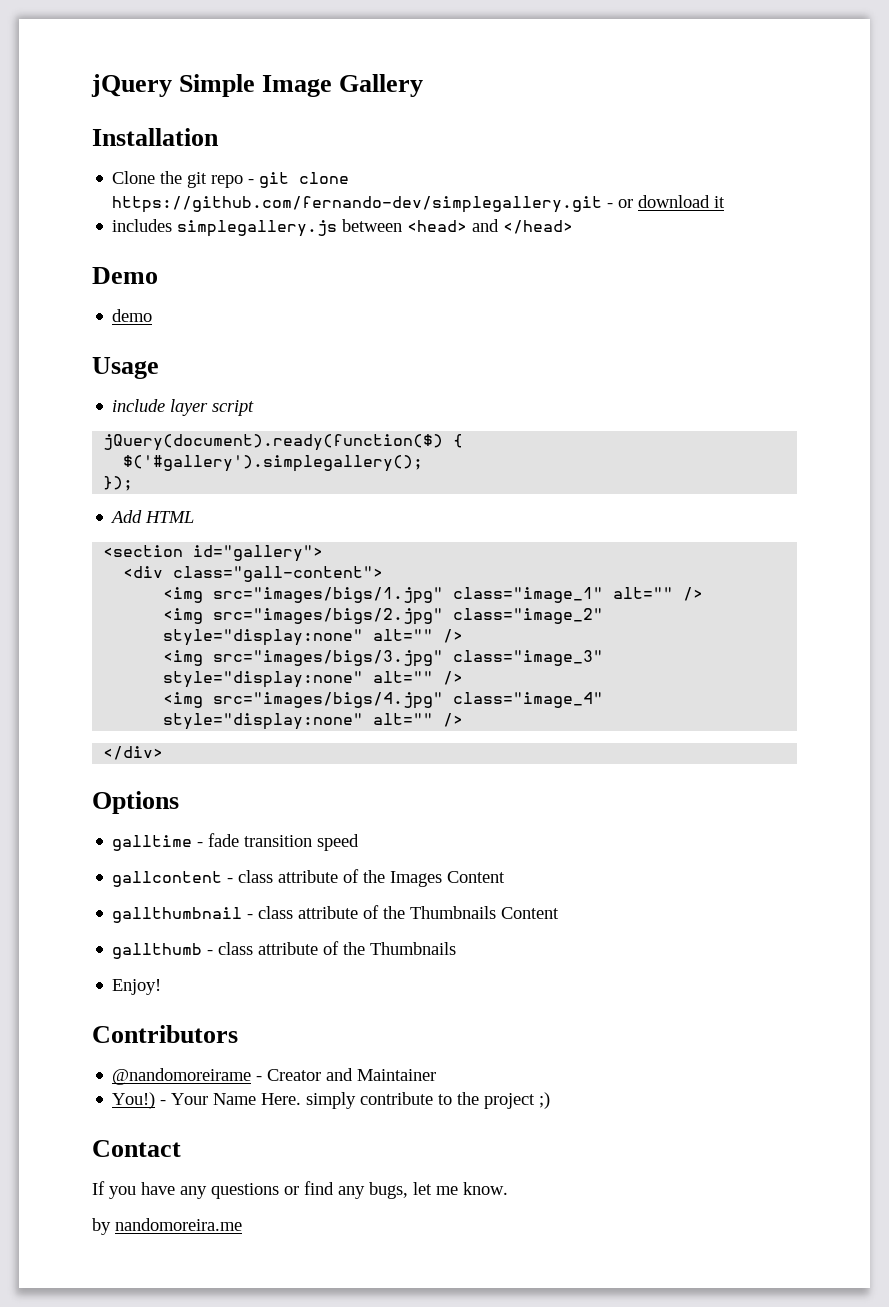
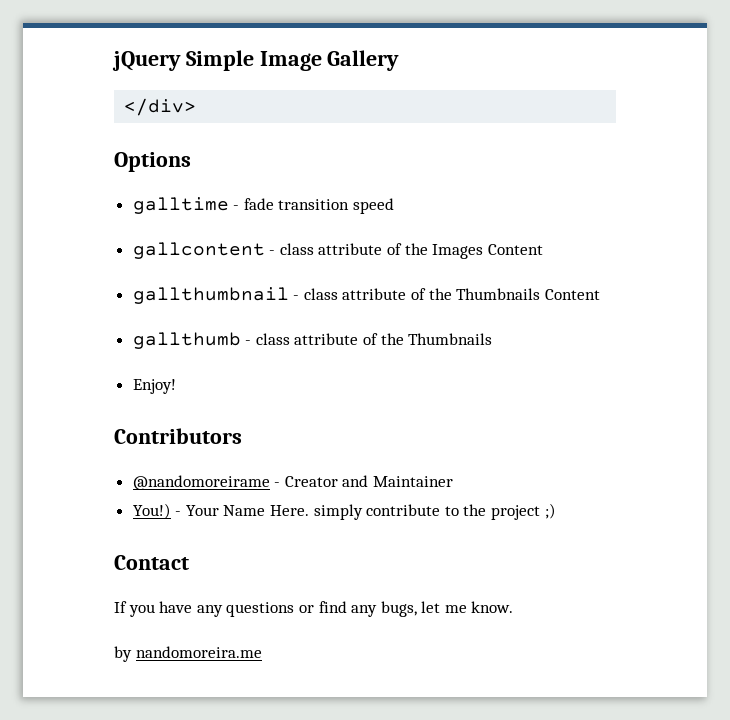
- Installation
- Clone the git repo - git clone https://github.com/fernando-dev/simplegallery.git - or download it
- includes simplegallery.js between <head> and </head>
- Demo
- demo
- Usage
- include layer script
- jQuery(document).ready(function($) {
- $('#gallery').simplegallery();
- });
- Add HTML
- <section id="gallery">
- <div class="gall-content">
- <img src="images/bigs/1.jpg" class="image_1" alt="" />
- <img src="images/bigs/2.jpg" class="image_2" style="display:none" alt="" />
- <img src="images/bigs/3.jpg" class="image_3" style="display:none" alt="" />
- <img src="images/bigs/4.jpg" class="image_4" style="display:none" alt="" />

